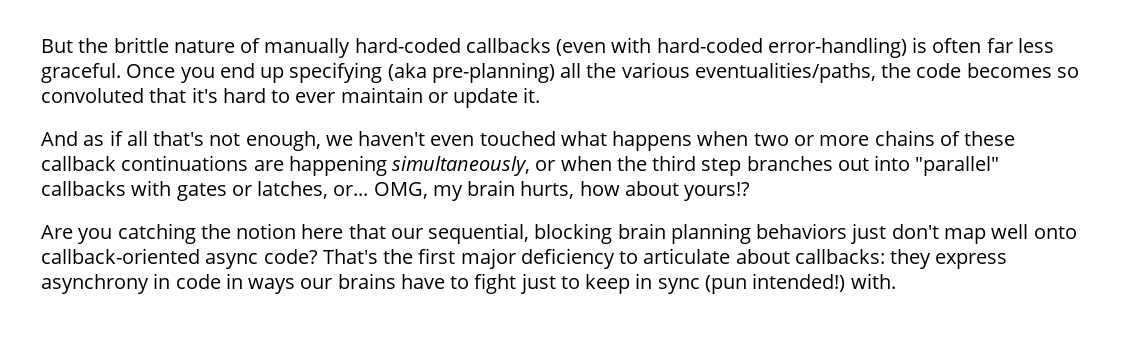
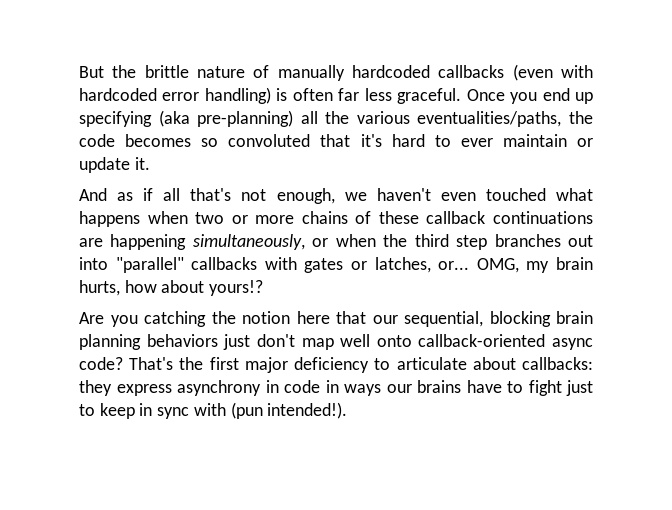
- But the brittle nature of manually hard-coded callbacks (even with hard-coded error-handling) is often far less graceful.
+ But the brittle nature of manually hardcoded callbacks (even with hardcoded error handling) is often far less graceful.
- That's the first major deficiency to articulate about callbacks: they express asynchrony in code in ways our brains have to fight just to keep in sync (pun intended!) with.
+ That's the first major deficiency to articulate about callbacks: they express asynchrony in code in ways our brains have to fight just to keep in sync with (pun intended!).

